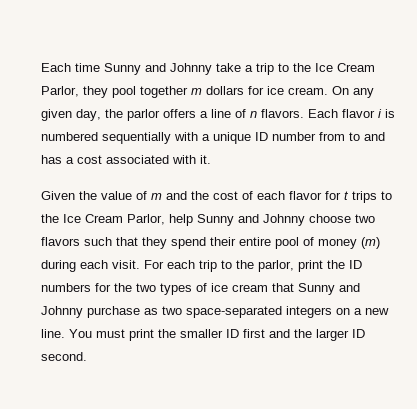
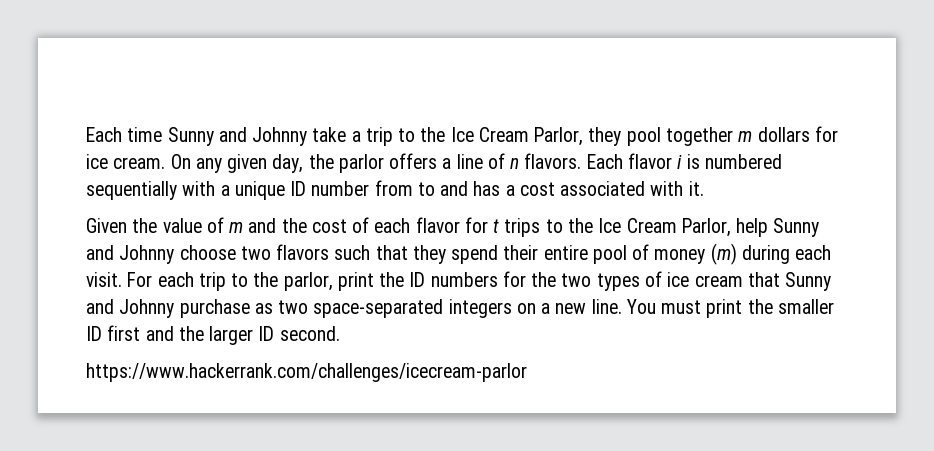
+ https://www.hackerrank.com/challenges/icecream-parlor

